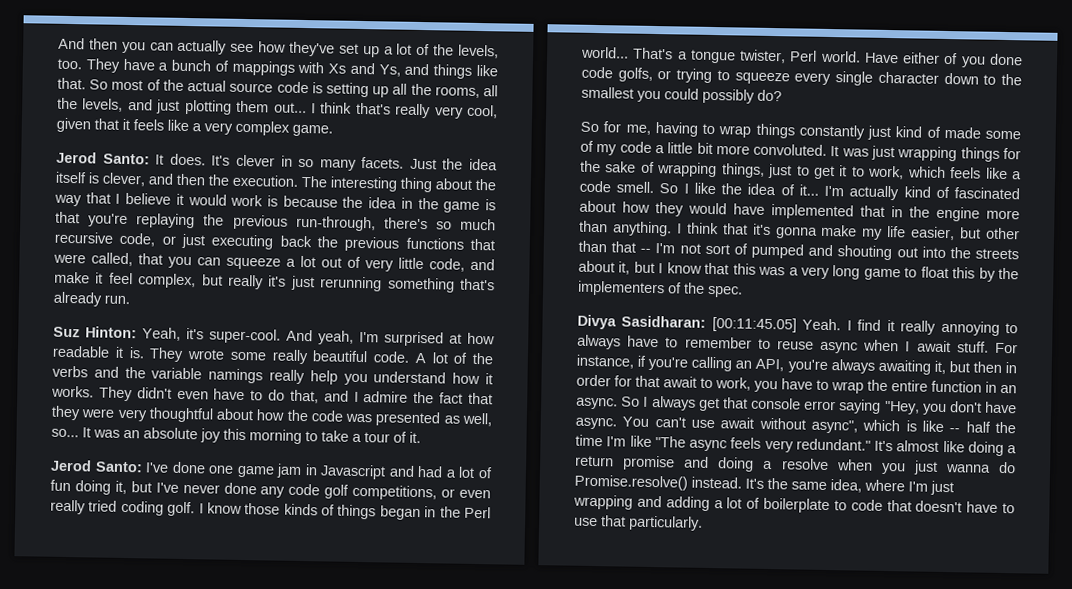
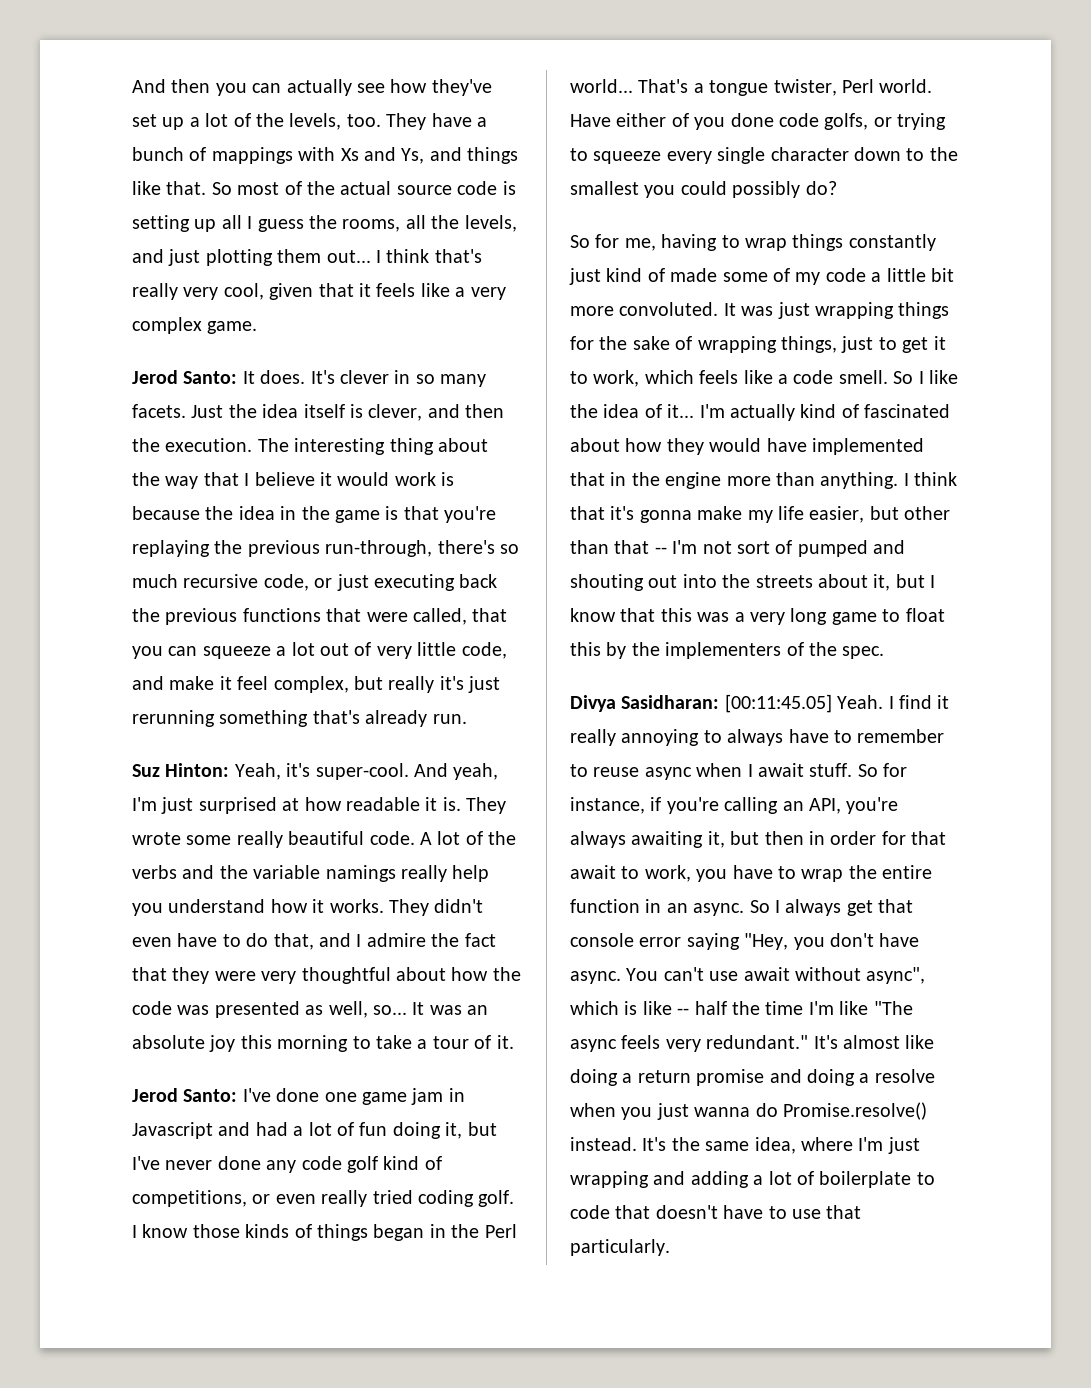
- So most of the actual source code is setting up all the rooms, all the levels, and just plotting them out...
+ So most of the actual source code is setting up all I guess the rooms, all the levels, and just plotting them out...
- And yeah, I'm surprised at how readable it is.
+ And yeah, I'm just surprised at how readable it is.
- Jerod Santo: I've done one game jam in Javascript and had a lot of fun doing it, but I've never done any code golf competitions, or even really tried coding golf.
+ Jerod Santo: I've done one game jam in Javascript and had a lot of fun doing it, but I've never done any code golf kind of competitions, or even really tried coding golf.
- For instance, if you're calling an API, you're always awaiting it, but then in order for that await to work, you have to wrap the entire function in an async.
+ So for instance, if you're calling an API, you're always awaiting it, but then in order for that await to work, you have to wrap the entire function in an async.

